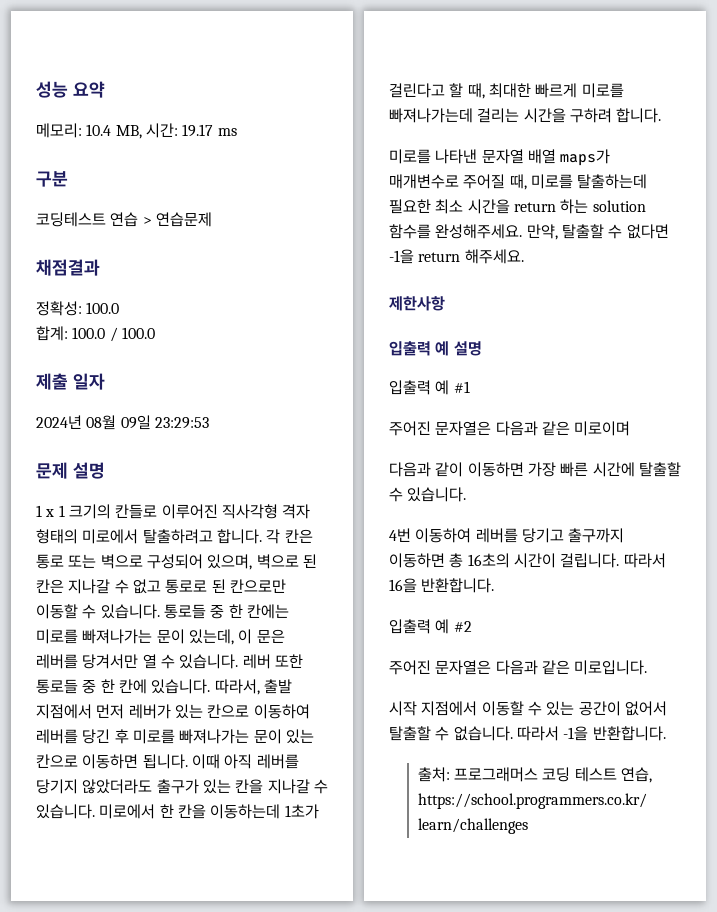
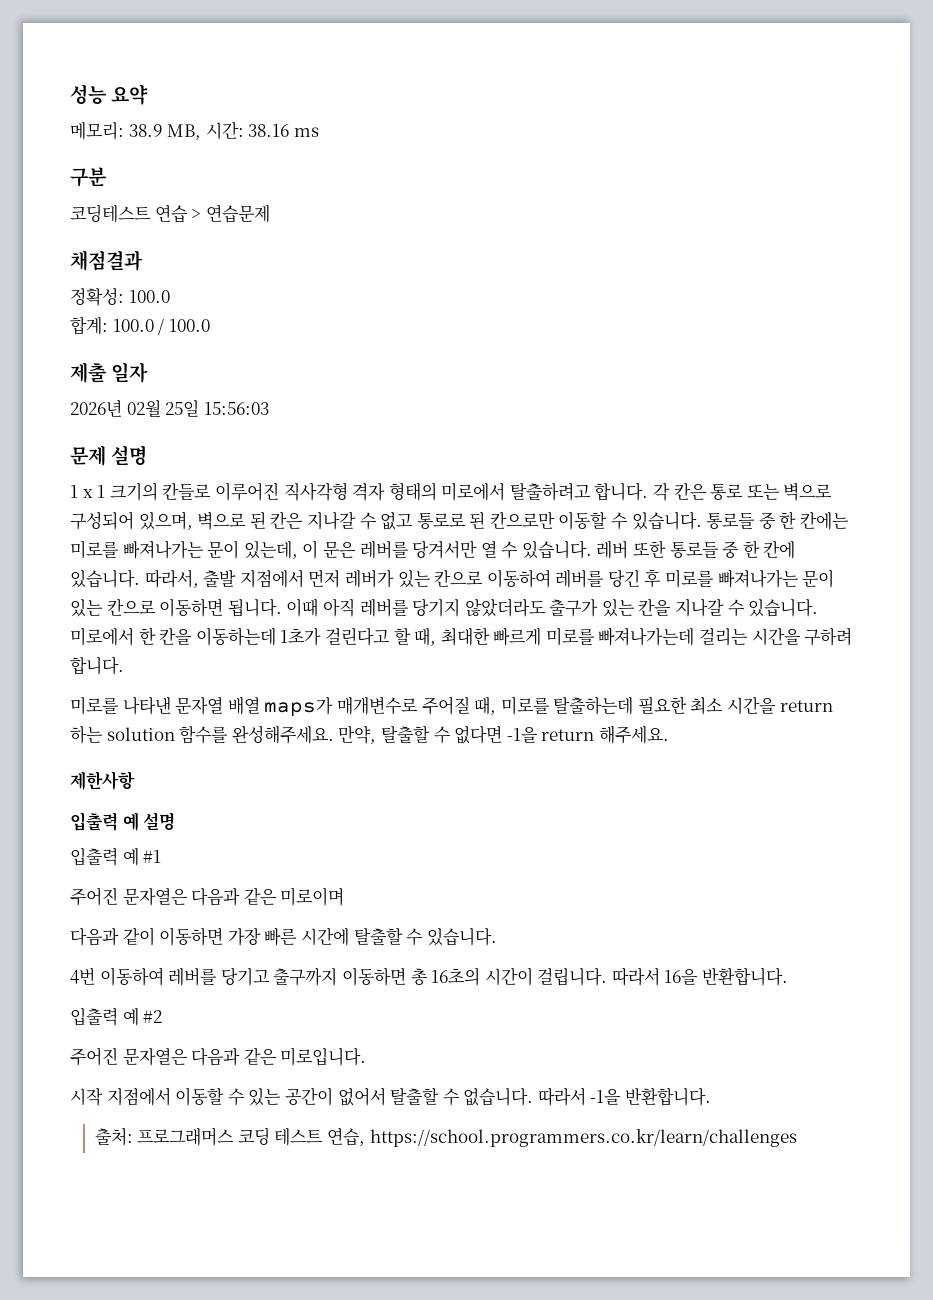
- 메모리: 10.4 MB, 시간: 19.17 ms
+ 메모리: 38.9 MB, 시간: 38.16 ms
- 2024년 08월 09일 23:29:53
+ 2026년 02월 25일 15:56:03

